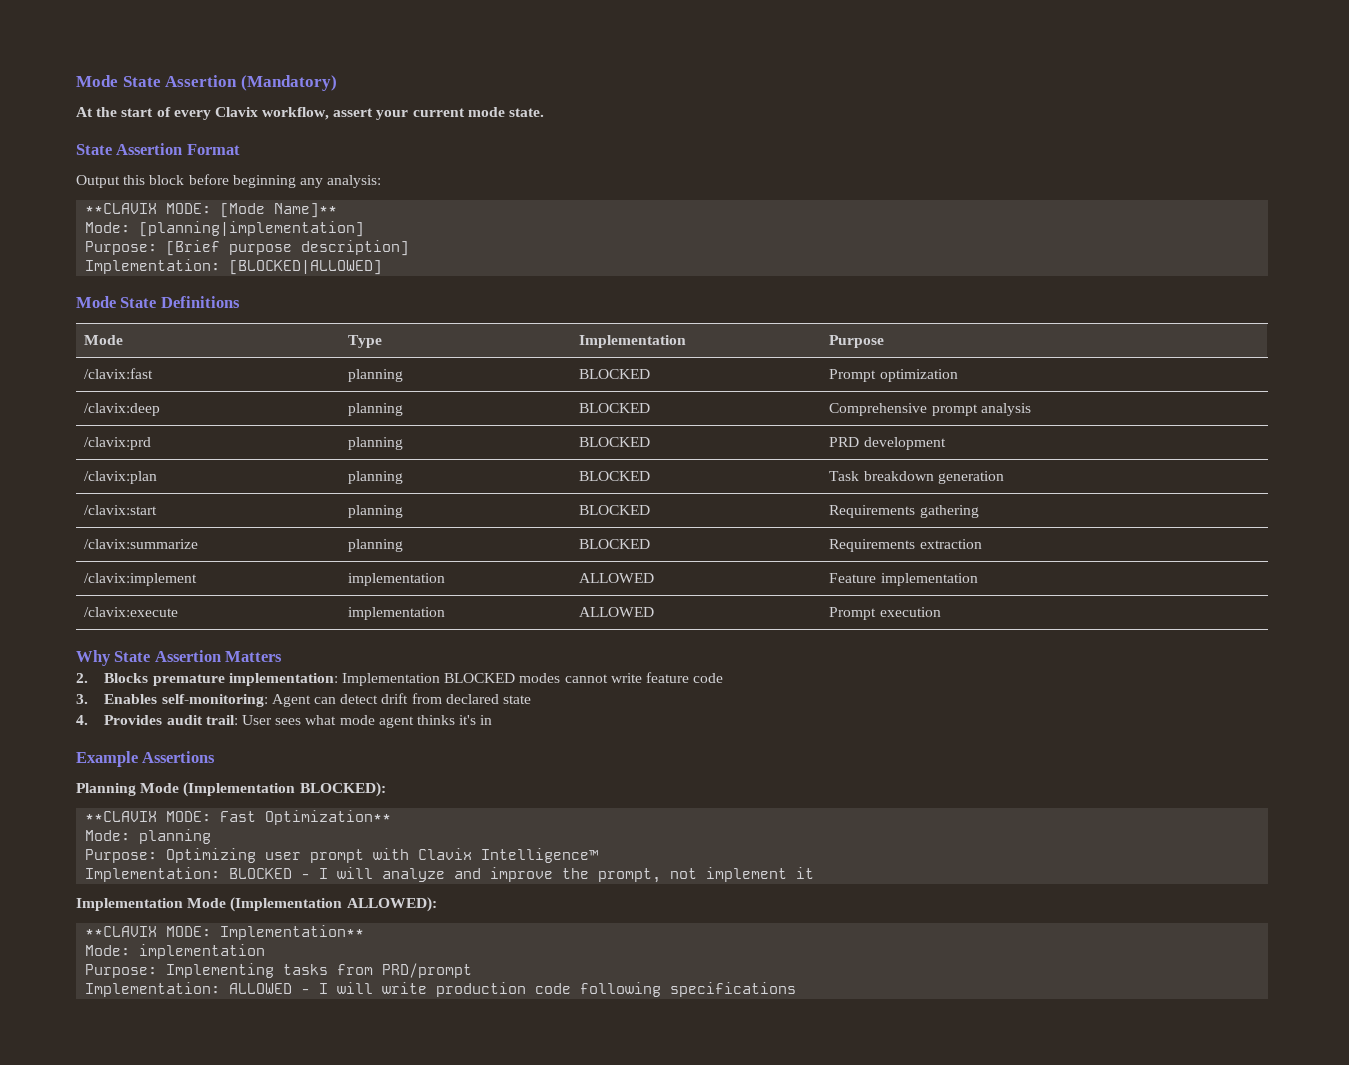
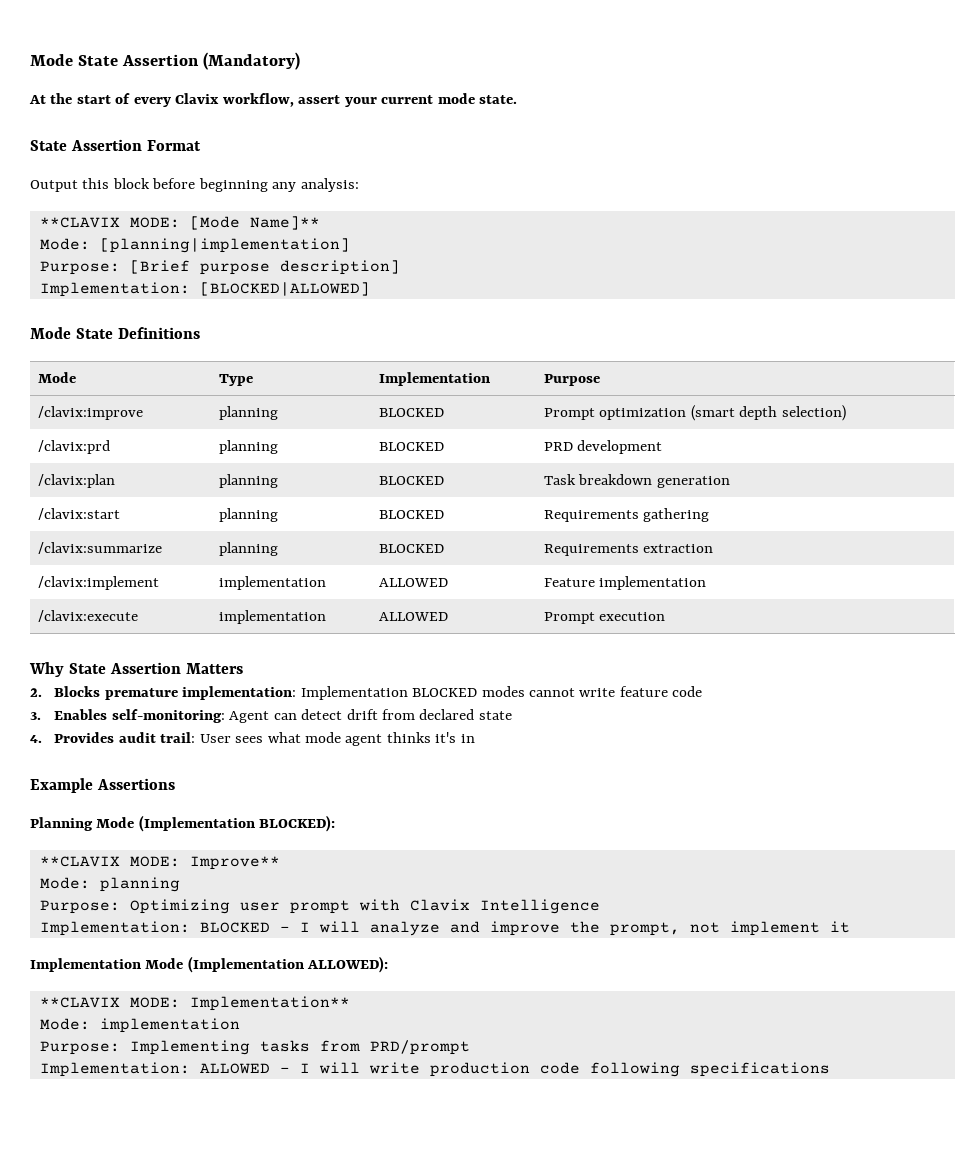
- /clavix:fast | planning | BLOCKED | Prompt optimization
- /clavix:deep | planning | BLOCKED | Comprehensive prompt analysis
+ /clavix:improve | planning | BLOCKED | Prompt optimization (smart depth selection)
- **CLAVIX MODE: Fast Optimization**
+ **CLAVIX MODE: Improve**
- Purpose: Optimizing user prompt with Clavix Intelligence™
+ Purpose: Optimizing user prompt with Clavix Intelligence

